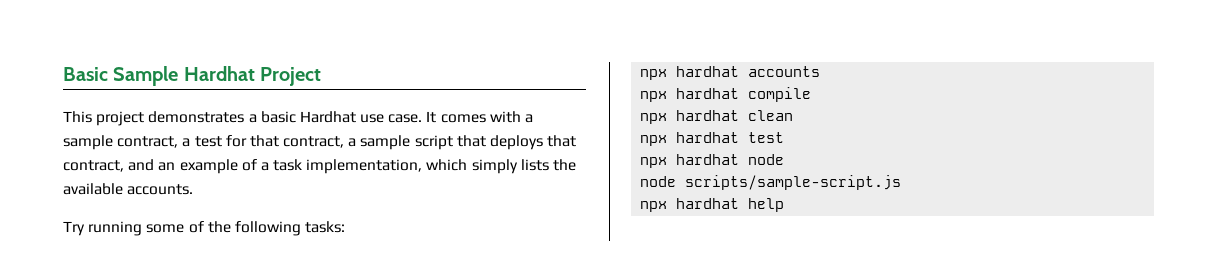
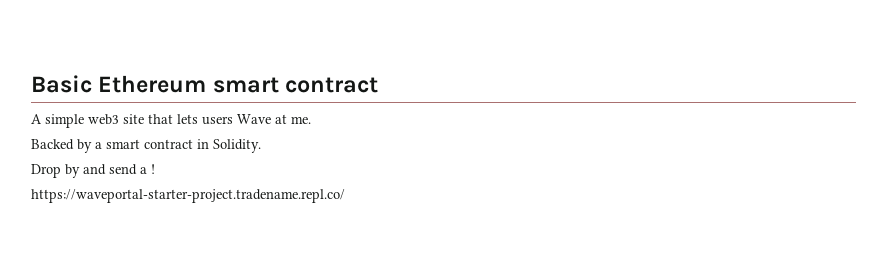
- Basic Sample Hardhat Project
- This project demonstrates a basic Hardhat use case. It comes with a sample contract, a test for that contract, a sample script that deploys that contract, and an example of a task implementation, which simply lists the available accounts.
- Try running some of the following tasks:
- npx hardhat accounts
- npx hardhat compile
- npx hardhat clean
- npx hardhat test
- npx hardhat node
- node scripts/sample-script.js
- npx hardhat help
+ Basic Ethereum smart contract
+ A simple web3 site that lets users Wave at me.
+ Backed by a smart contract in Solidity.
+ Drop by and send a !
+ https://waveportal-starter-project.tradename.repl.co/

